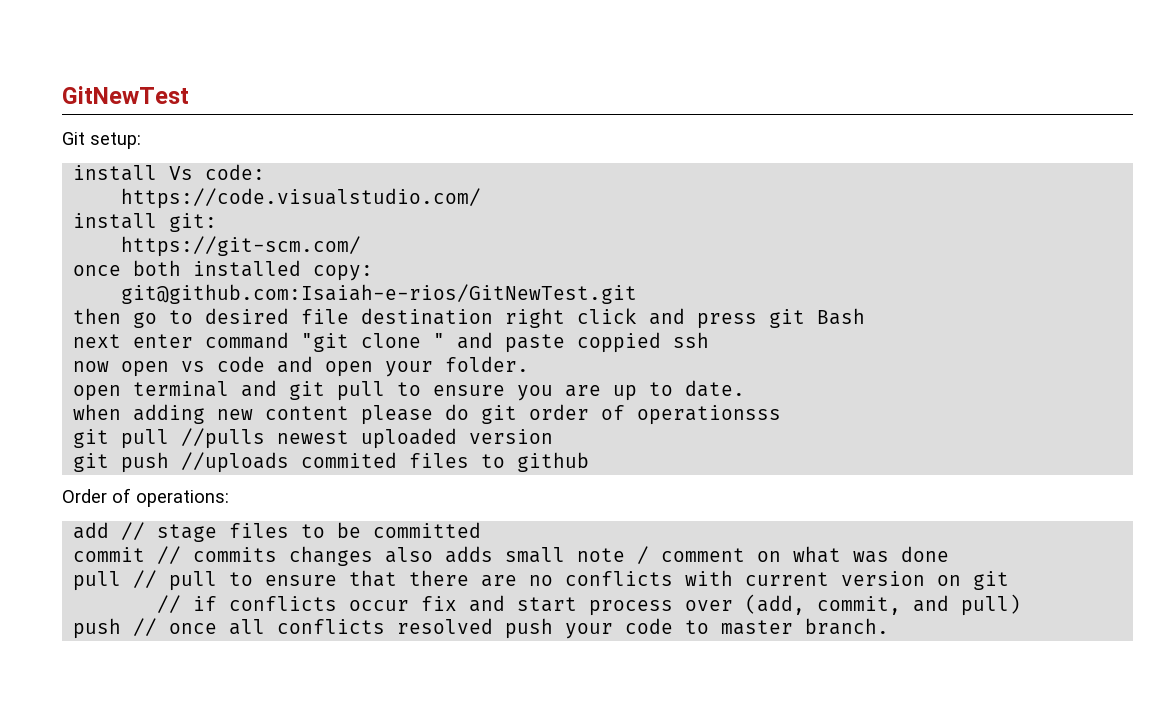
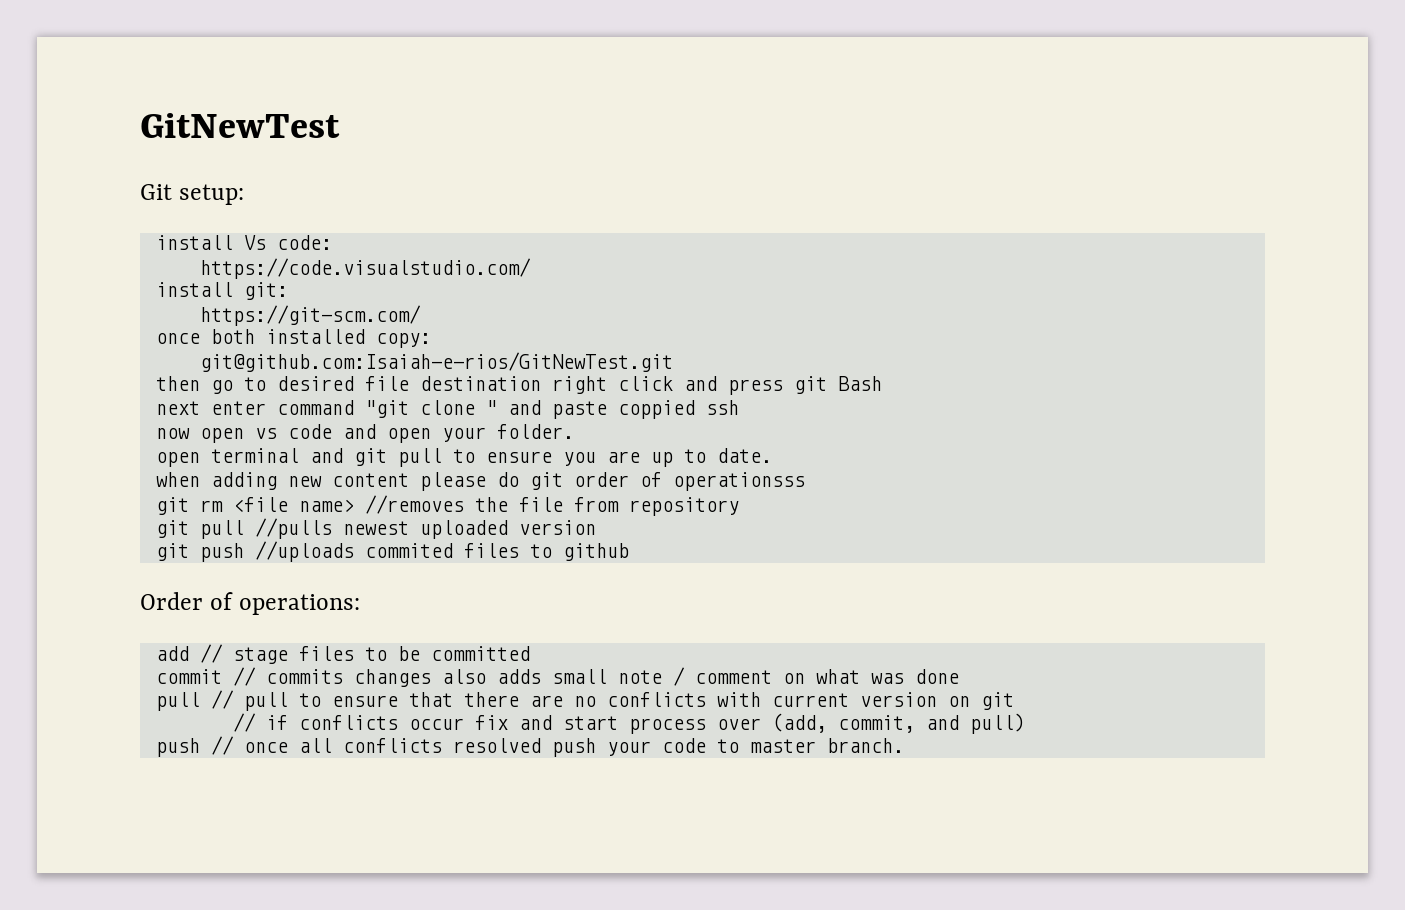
+ git rm <file name> //removes the file from repository

